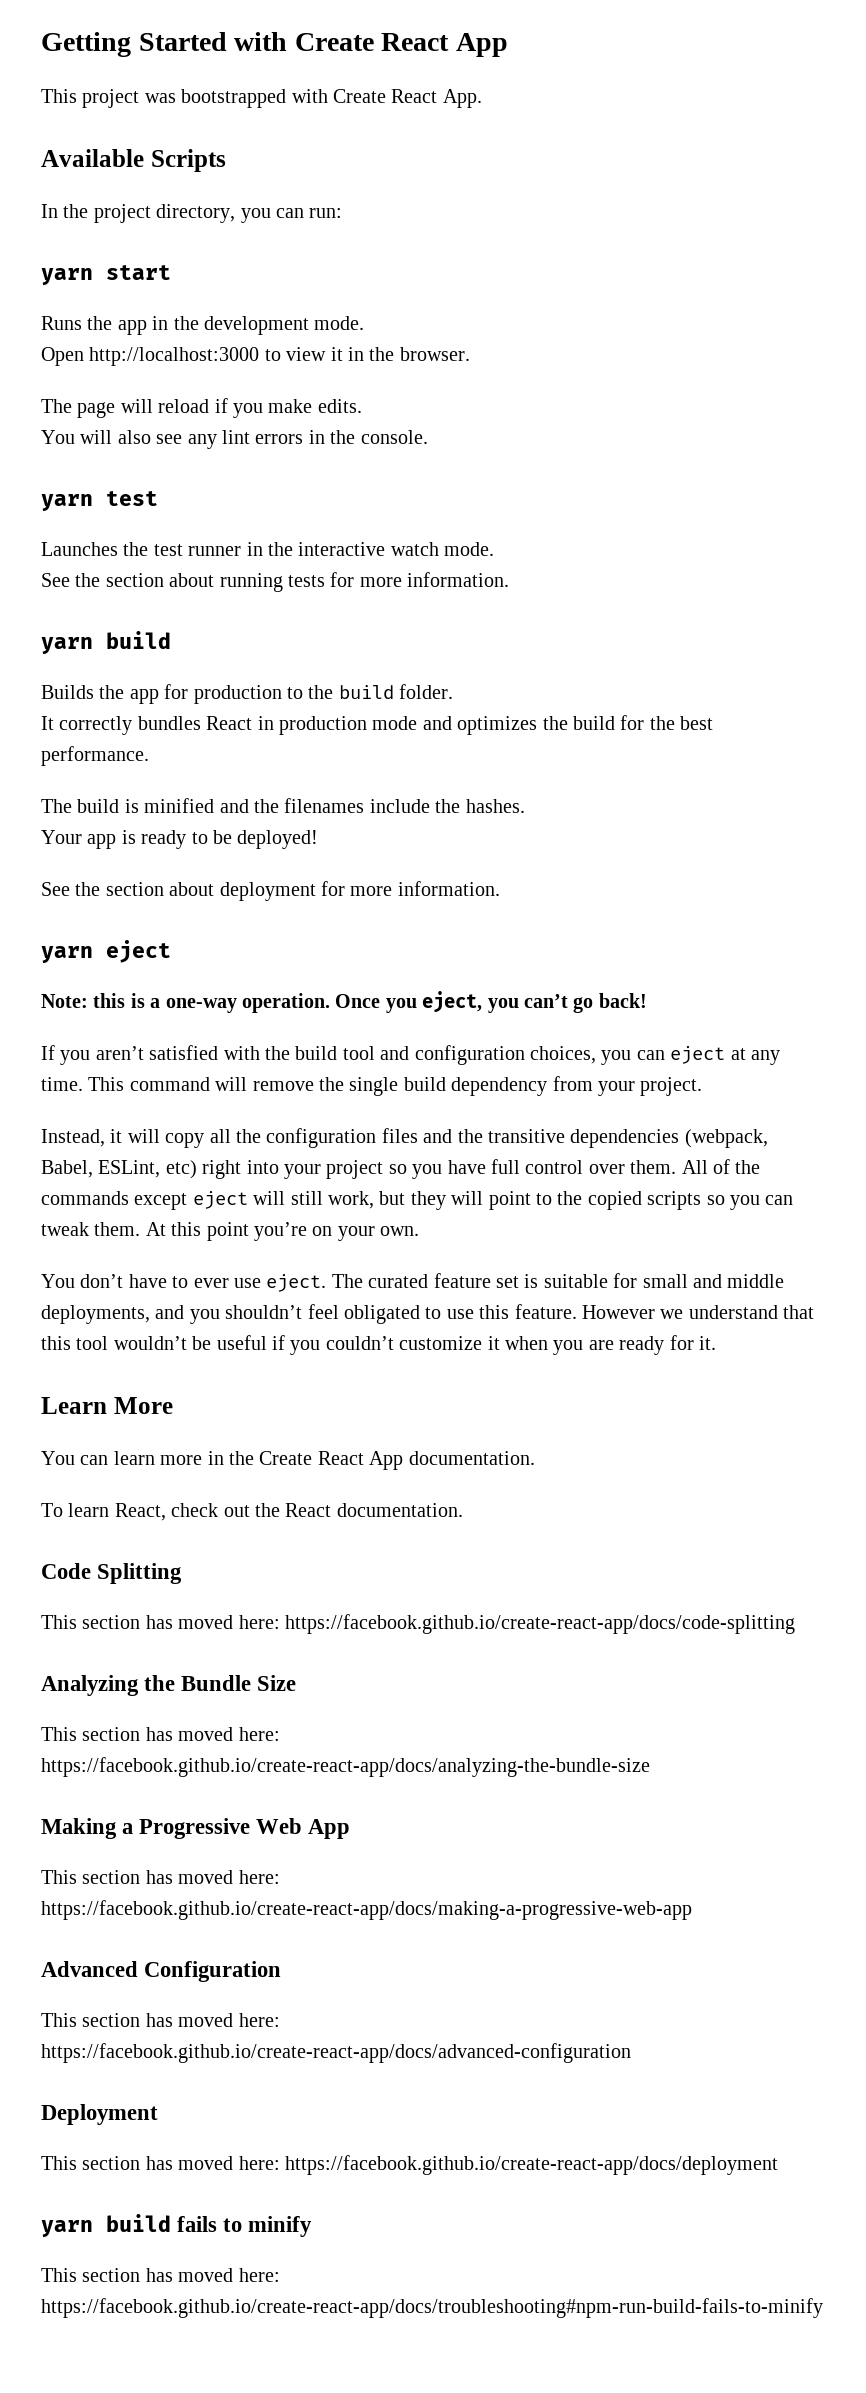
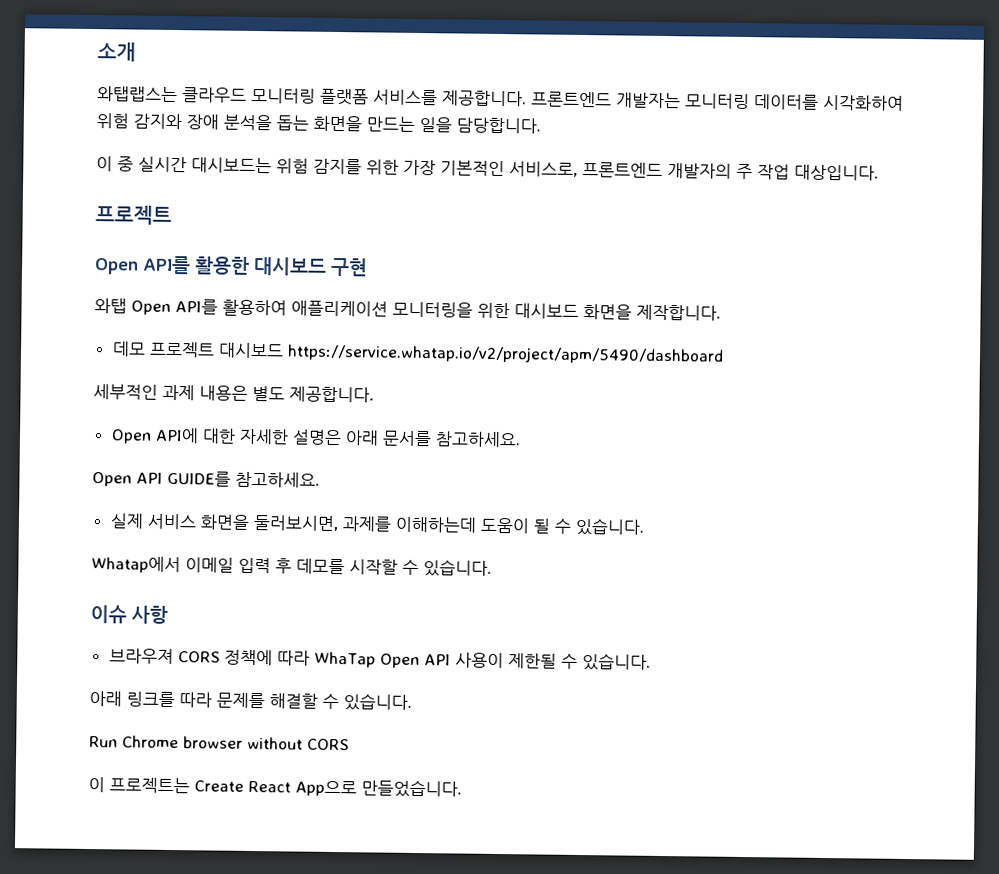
- Getting Started with Create React App
- This project was bootstrapped with Create React App.
- Available Scripts
- In the project directory, you can run:
- yarn start
- Runs the app in the development mode.
- Open http://localhost:3000 to view it in the browser.
- The page will reload if you make edits.
- You will also see any lint errors in the console.
- yarn test
- Launches the test runner in the interactive watch mode.
- See the section about running tests for more information.
- yarn build
- Builds the app for production to the build folder.
- It correctly bundles React in production mode and optimizes the build for the best performance.
- The build is minified and the filenames include the hashes.
- Your app is ready to be deployed!
- See the section about deployment for more information.
- yarn eject
- Note: this is a one-way operation. Once you eject, you can’t go back!
- If you aren’t satisfied with the build tool and configuration choices, you can eject at any time. This command will remove the single build dependency from your project.
- Instead, it will copy all the configuration files and the transitive dependencies (webpack, Babel, ESLint, etc) right into your project so you have full control over them. All of the commands except eject will still work, but they will point to the copied scripts so you can tweak them. At this point you’re on your own.
- You don’t have to ever use eject. The curated feature set is suitable for small and middle deployments, and you shouldn’t feel obligated to use this feature. However we understand that this tool wouldn’t be useful if you couldn’t customize it when you are ready for it.
- Learn More
- You can learn more in the Create React App documentation.
- To learn React, check out the React documentation.
- Code Splitting
- This section has moved here: https://facebook.github.io/create-react-app/docs/code-splitting
- Analyzing the Bundle Size
- This section has moved here: https://facebook.github.io/create-react-app/docs/analyzing-the-bundle-size
- Making a Progressive Web App
- This section has moved here: https://facebook.github.io/create-react-app/docs/making-a-progressive-web-app
- Advanced Configuration
- This section has moved here: https://facebook.github.io/create-react-app/docs/advanced-configuration
- Deployment
- This section has moved here: https://facebook.github.io/create-react-app/docs/deployment
- yarn build fails to minify
- This section has moved here: https://facebook.github.io/create-react-app/docs/troubleshooting#npm-run-build-fails-to-minify
+ 소개
+ 와탭랩스는 클라우드 모니터링 플랫폼 서비스를 제공합니다. 프론트엔드 개발자는 모니터링 데이터를 시각화하여 위험 감지와 장애 분석을 돕는 화면을 만드는 일을 담당합니다.
+ 이 중 실시간 대시보드는 위험 감지를 위한 가장 기본적인 서비스로, 프론트엔드 개발자의 주 작업 대상입니다.
+ 프로젝트
+ Open API를 활용한 대시보드 구현
+ 와탭 Open API를 활용하여 애플리케이션 모니터링을 위한 대시보드 화면을 제작합니다.
+ 데모 프로젝트 대시보드 https://service.whatap.io/v2/project/apm/5490/dashboard
+ 세부적인 과제 내용은 별도 제공합니다.
+ Open API에 대한 자세한 설명은 아래 문서를 참고하세요.
+ Open API GUIDE를 참고하세요.
+ 실제 서비스 화면을 둘러보시면, 과제를 이해하는데 도움이 될 수 있습니다.
+ Whatap에서 이메일 입력 후 데모를 시작할 수 있습니다.
+ 이슈 사항
+ 브라우져 CORS 정책에 따라 WhaTap Open API 사용이 제한될 수 있습니다.
+ 아래 링크를 따라 문제를 해결할 수 있습니다.
+ Run Chrome browser without CORS
+ 이 프로젝트는 Create React App으로 만들었습니다.

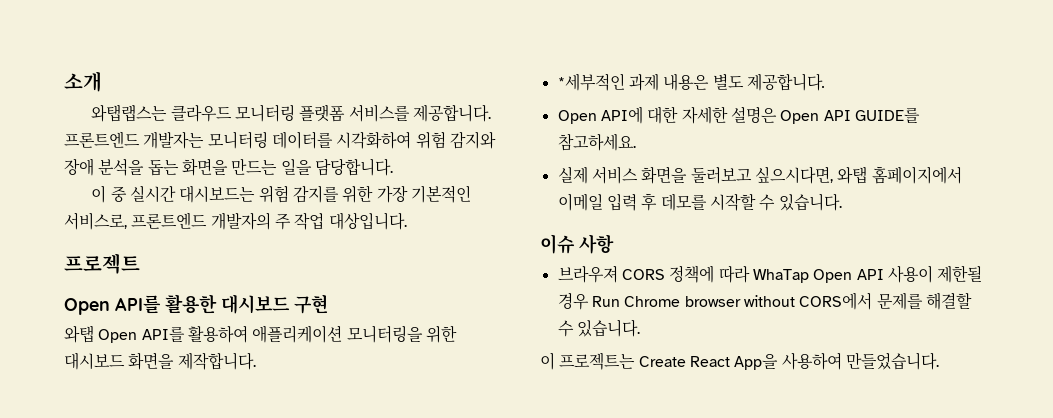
- 데모 프로젝트 대시보드 https://service.whatap.io/v2/project/apm/5490/dashboard
- 세부적인 과제 내용은 별도 제공합니다.
+ *세부적인 과제 내용은 별도 제공합니다.
- Open API에 대한 자세한 설명은 아래 문서를 참고하세요.
- Open API GUIDE를 참고하세요.
+ Open API에 대한 자세한 설명은 Open API GUIDE를 참고하세요.
- 실제 서비스 화면을 둘러보시면, 과제를 이해하는데 도움이 될 수 있습니다.
- Whatap에서 이메일 입력 후 데모를 시작할 수 있습니다.
+ 실제 서비스 화면을 둘러보고 싶으시다면, 와탭 홈페이지에서 이메일 입력 후 데모를 시작할 수 있습니다.
- 브라우져 CORS 정책에 따라 WhaTap Open API 사용이 제한될 수 있습니다.
- 아래 링크를 따라 문제를 해결할 수 있습니다.
+ 브라우져 CORS 정책에 따라 WhaTap Open API 사용이 제한될 경우 Run Chrome browser without CORS에서 문제를 해결할 수 있습니다.
- Run Chrome browser without CORS
- 이 프로젝트는 Create React App으로 만들었습니다.
+ 이 프로젝트는 Create React App을 사용하여 만들었습니다.

